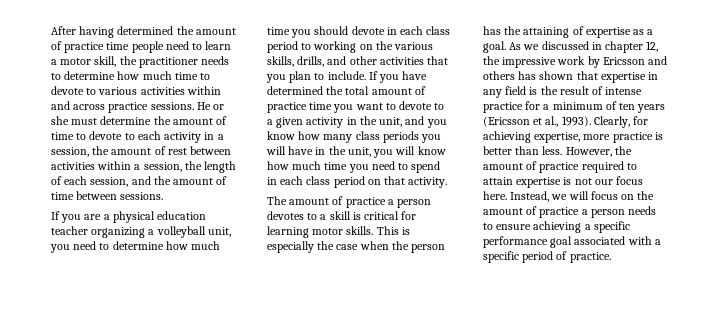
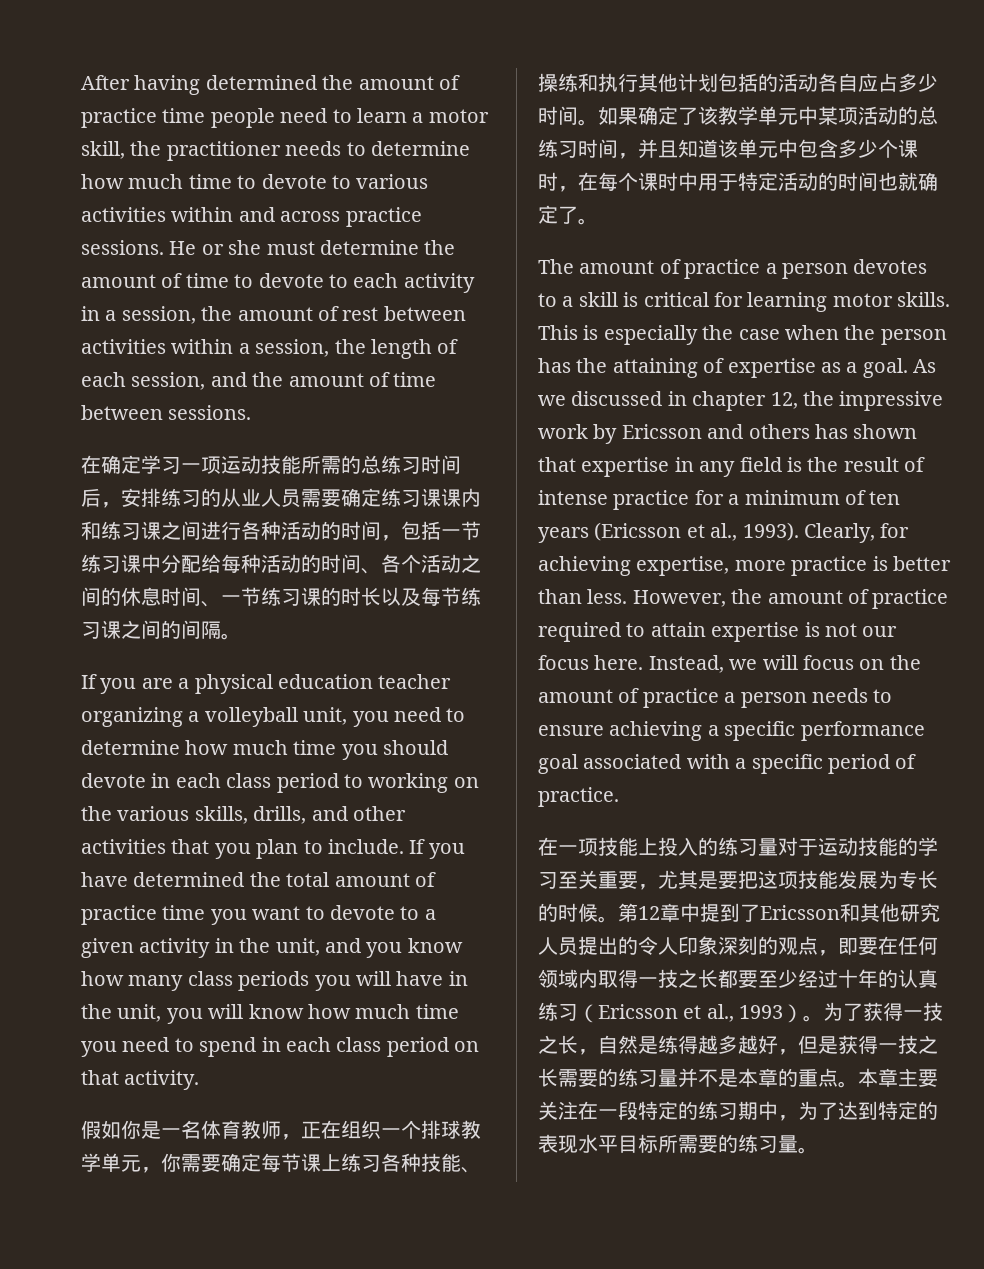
+ 在确定学习一项运动技能所需的总练习时间后，安排练习的从业人员需要确定练习课课内和练习课之间进行各种活动的时间，包括一节练习课中分配给每种活动的时间、各个活动之间的休息时间、一节练习课的时长以及每节练习课之间的间隔。
+ 假如你是一名体育教师，正在组织一个排球教学单元，你需要确定每节课上练习各种技能、操练和执行其他计划包括的活动各自应占多少时间。如果确定了该教学单元中某项活动的总练习时间，并且知道该单元中包含多少个课时，在每个课时中用于特定活动的时间也就确定了。
+ 在一项技能上投入的练习量对于运动技能的学习至关重要，尤其是要把这项技能发展为专长的时候。第12章中提到了Ericsson和其他研究人员提出的令人印象深刻的观点，即要在任何领域内取得一技之长都要至少经过十年的认真练习（Ericsson et al., 1993）。为了获得一技之长，自然是练得越多越好，但是获得一技之长需要的练习量并不是本章的重点。本章主要关注在一段特定的练习期中，为了达到特定的表现水平目标所需要的练习量。

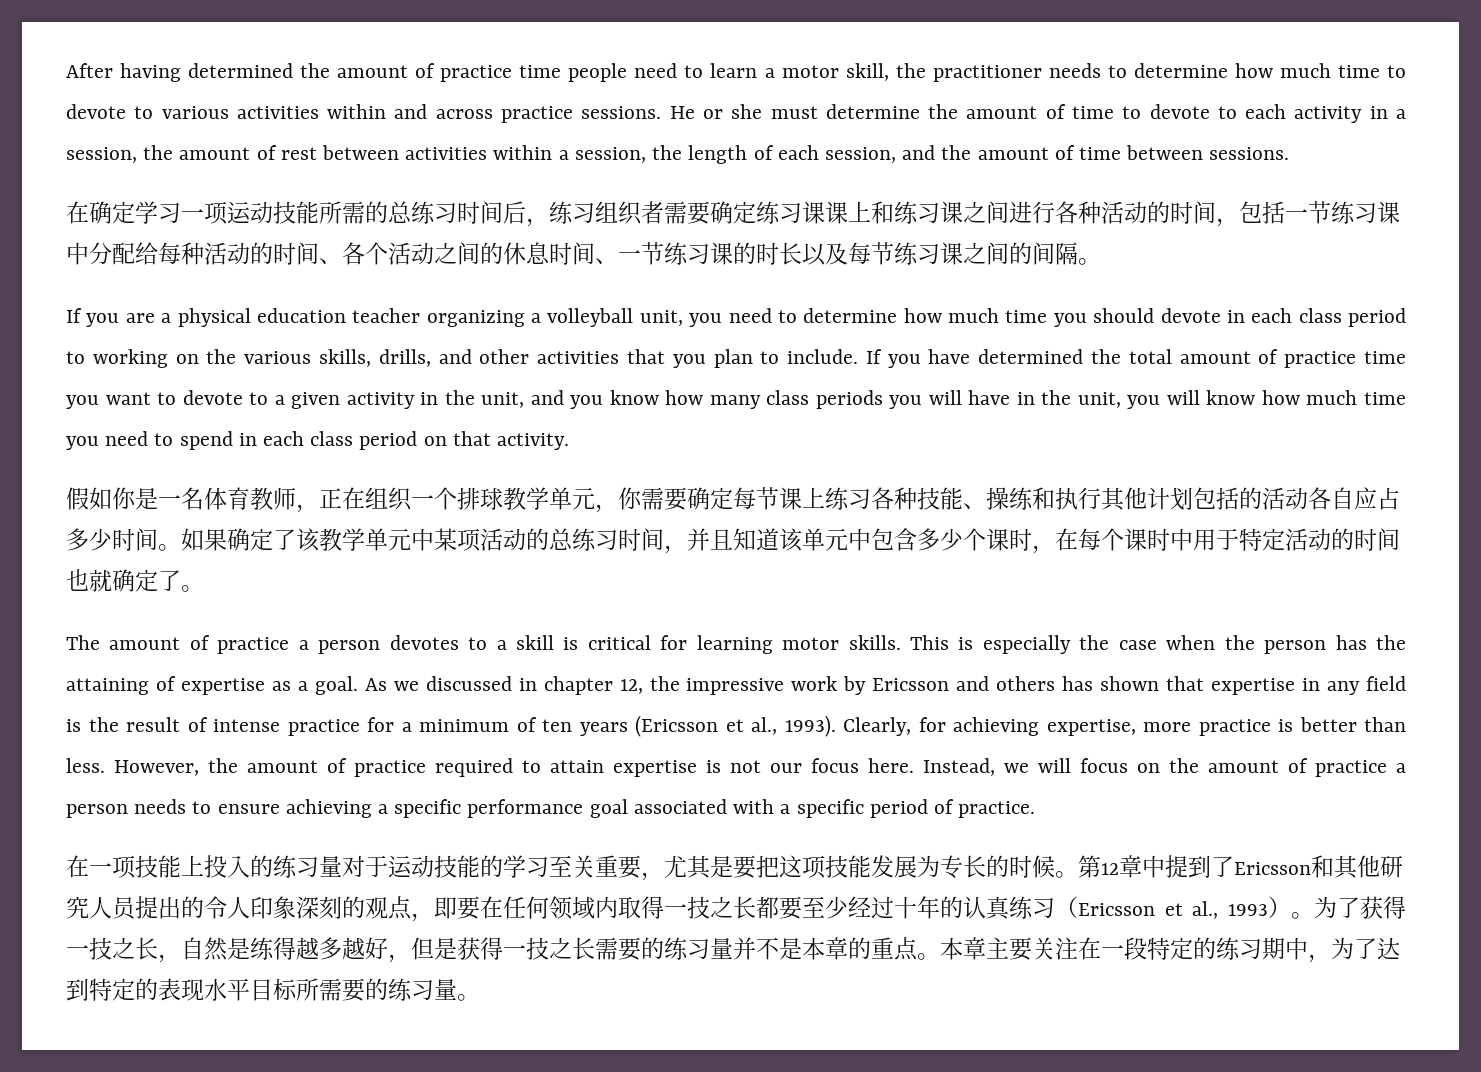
- 在确定学习一项运动技能所需的总练习时间后，安排练习的从业人员需要确定练习课课内和练习课之间进行各种活动的时间，包括一节练习课中分配给每种活动的时间、各个活动之间的休息时间、一节练习课的时长以及每节练习课之间的间隔。
+ 在确定学习一项运动技能所需的总练习时间后，练习组织者需要确定练习课课上和练习课之间进行各种活动的时间，包括一节练习课中分配给每种活动的时间、各个活动之间的休息时间、一节练习课的时长以及每节练习课之间的间隔。

